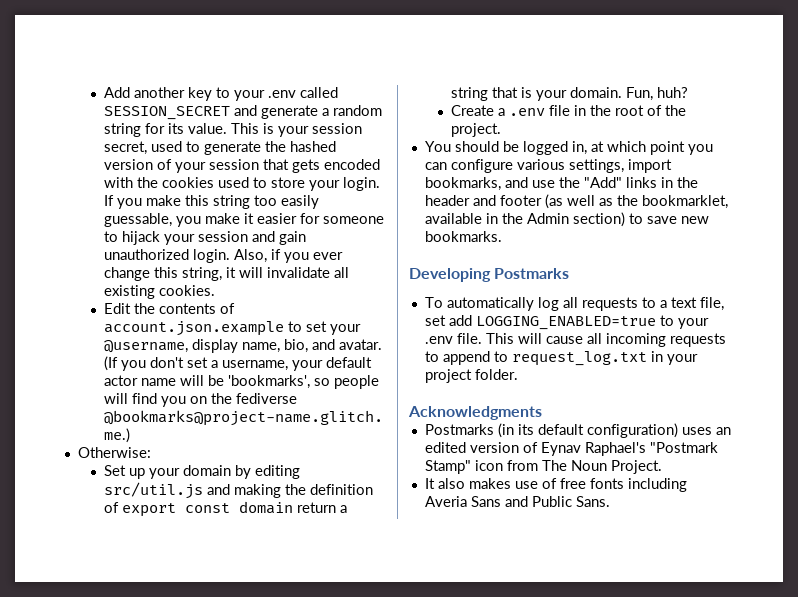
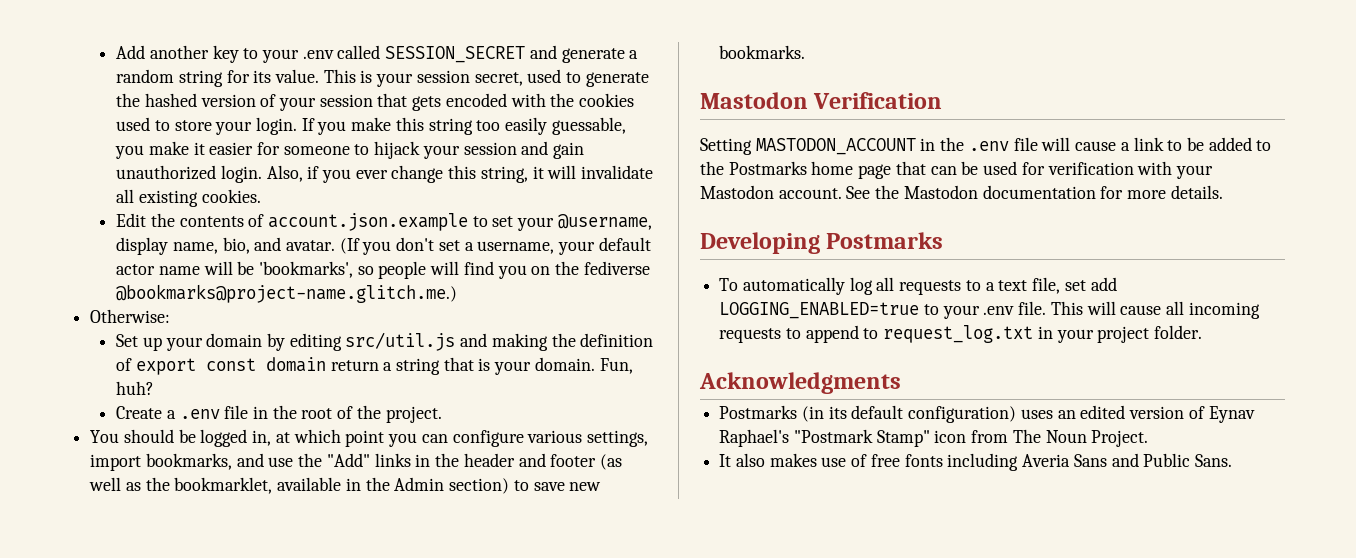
+ Mastodon Verification
+ Setting MASTODON_ACCOUNT in the .env file will cause a link to be added to the Postmarks home page that can be used for verification with your Mastodon account. See the Mastodon documentation for more details.

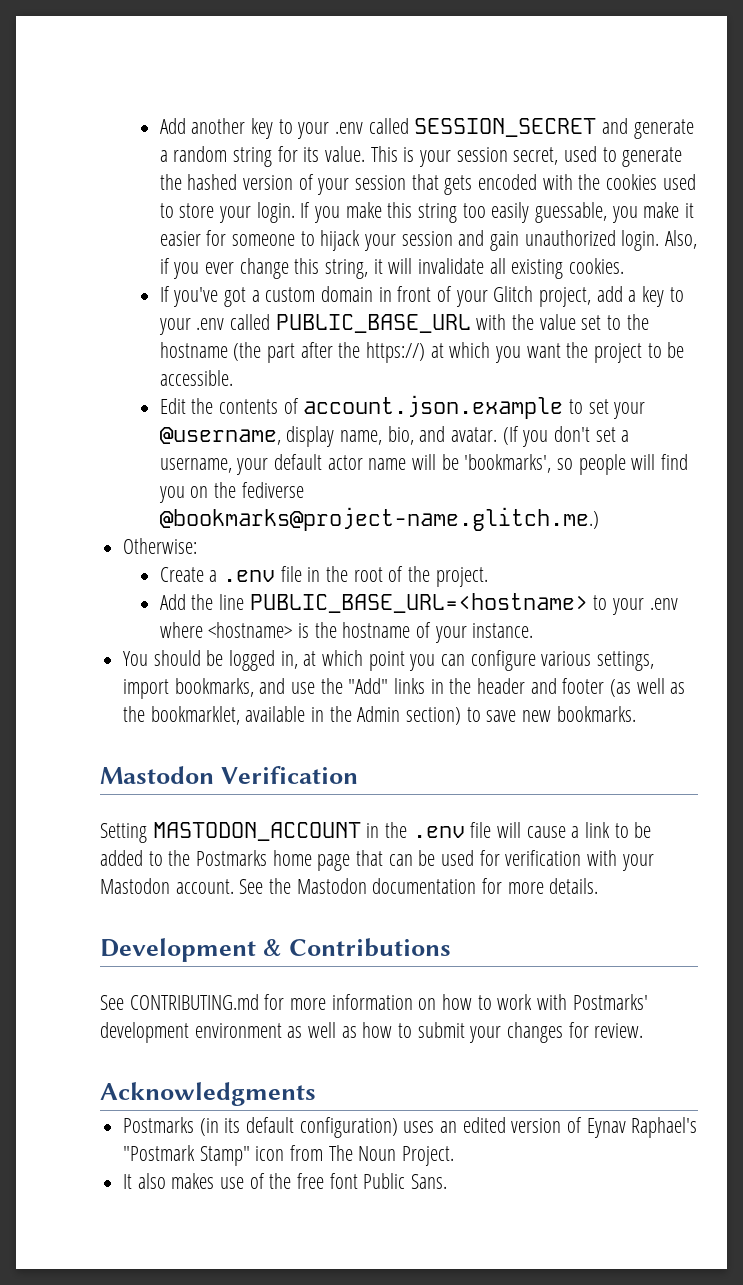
+ If you've got a custom domain in front of your Glitch project, add a key to your .env called PUBLIC_BASE_URL with the value set to the hostname (the part after the https://) at which you want the project to be accessible.
- Set up your domain by editing src/util.js and making the definition of export const domain return a string that is your domain. Fun, huh?
+ Add the line PUBLIC_BASE_URL=<hostname> to your .env where <hostname> is the hostname of your instance.
- Developing Postmarks
- To automatically log all requests to a text file, set add LOGGING_ENABLED=true to your .env file. This will cause all incoming requests to append to request_log.txt in your project folder.
+ Development & Contributions
+ See CONTRIBUTING.md for more information on how to work with Postmarks' development environment as well as how to submit your changes for review.
- It also makes use of free fonts including Averia Sans and Public Sans.
+ It also makes use of the free font Public Sans.

